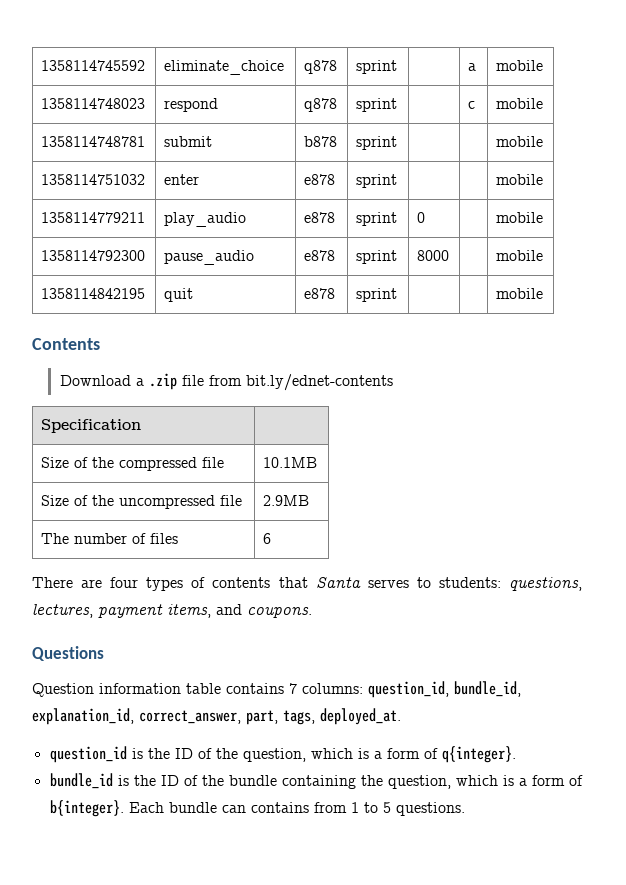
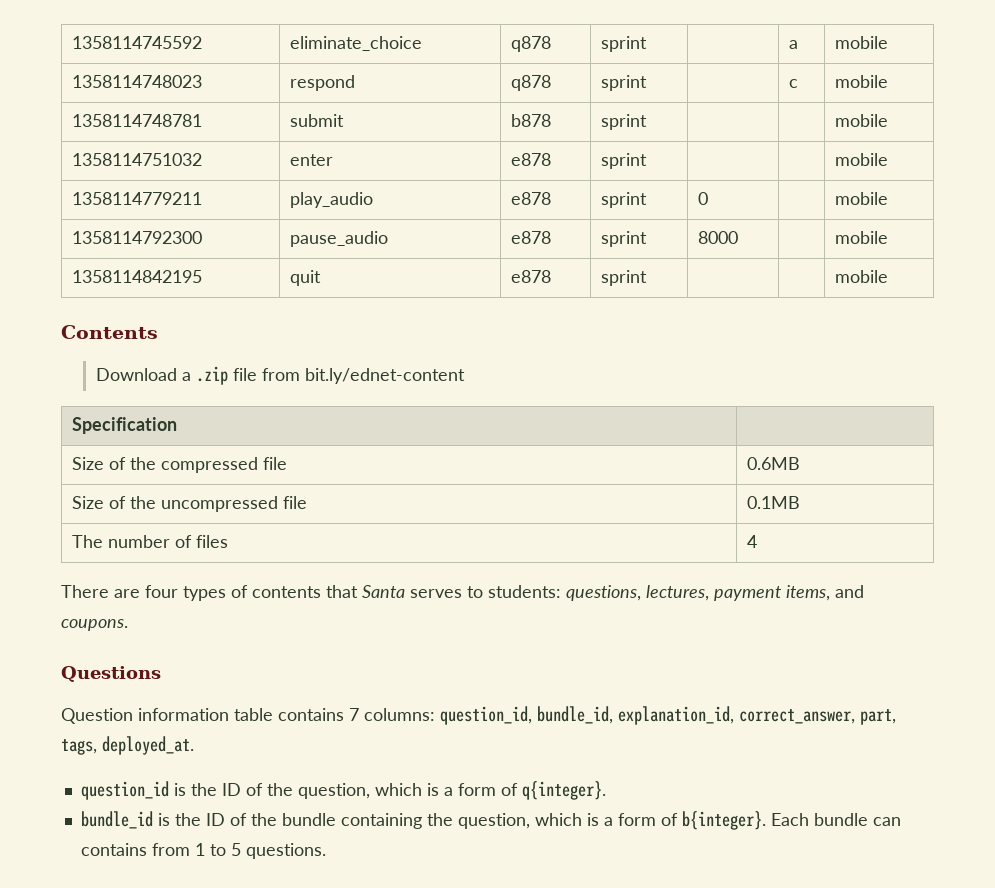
- Download a .zip file from bit.ly/ednet-contents
+ Download a .zip file from bit.ly/ednet-content
- Size of the compressed file | 10.1MB
+ Size of the compressed file | 0.6MB
- Size of the uncompressed file | 2.9MB
+ Size of the uncompressed file | 0.1MB
- The number of files | 6
+ The number of files | 4

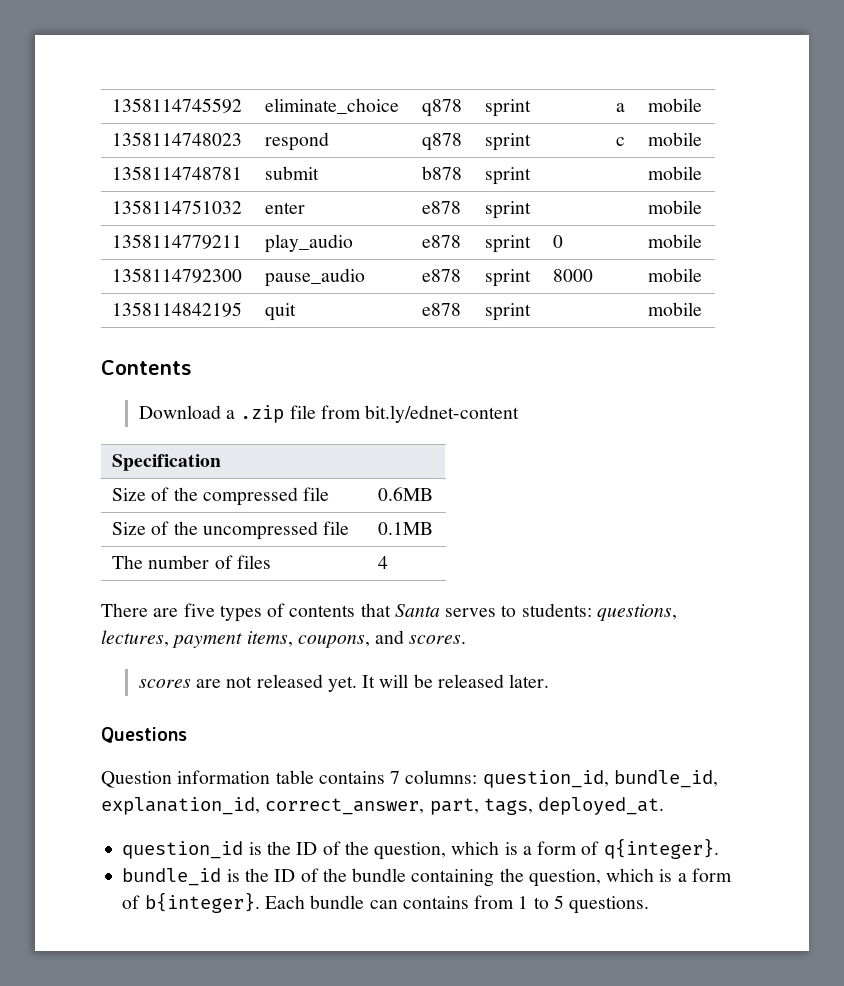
- There are four types of contents that Santa serves to students: questions, lectures, payment items, and coupons.
+ There are five types of contents that Santa serves to students: questions, lectures, payment items, coupons, and scores.
+ scores are not released yet. It will be released later.

